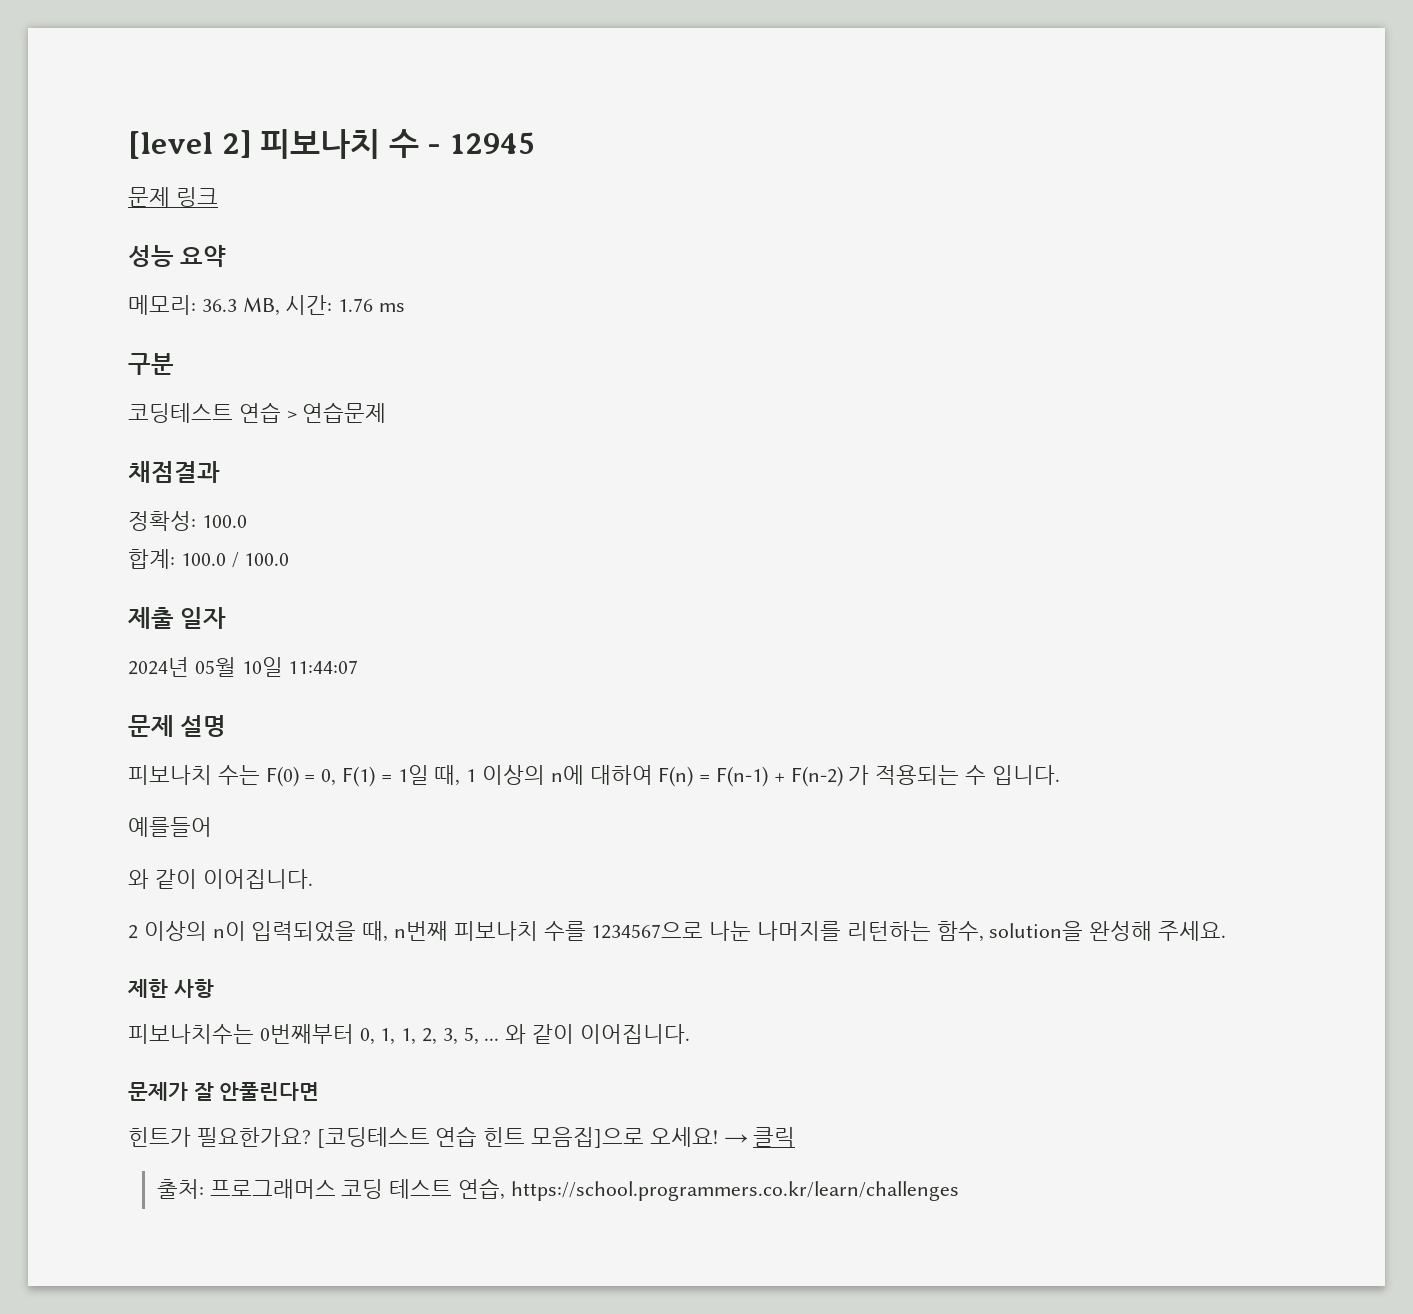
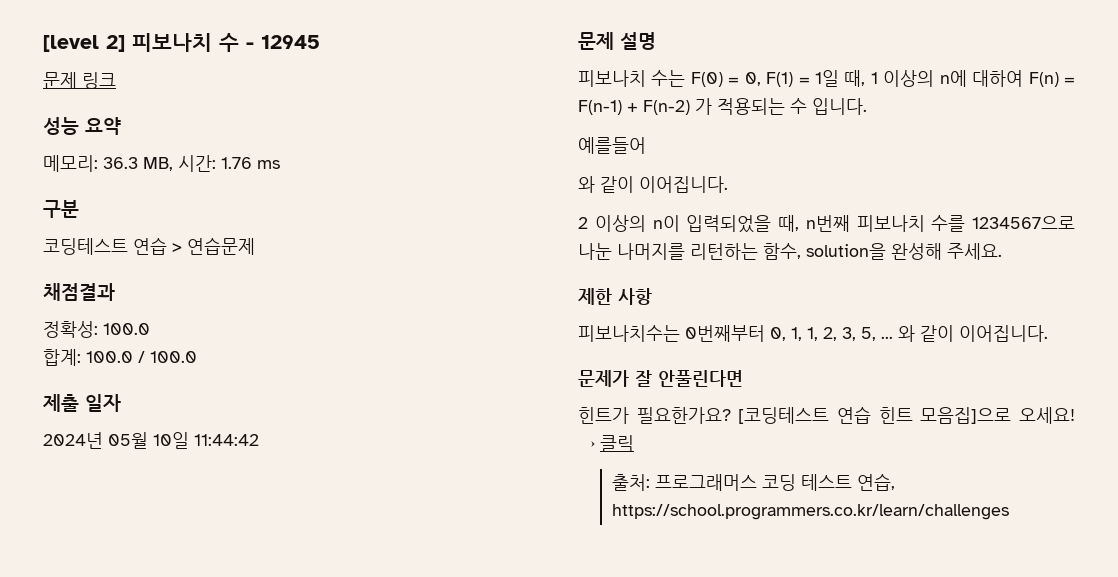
- 2024년 05월 10일 11:44:07
+ 2024년 05월 10일 11:44:42

